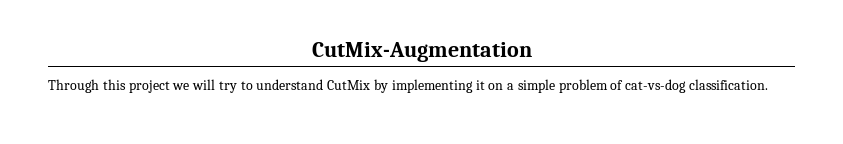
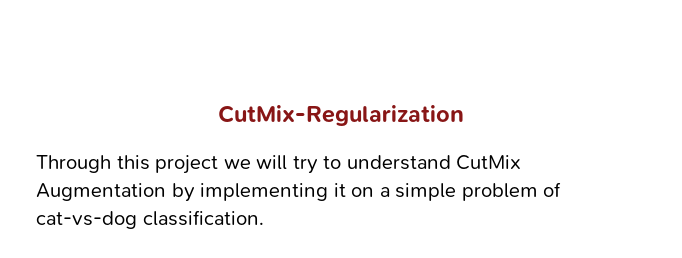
- CutMix-Augmentation
+ CutMix-Regularization
- Through this project we will try to understand CutMix by implementing it on a simple problem of cat-vs-dog classification.
+ Through this project we will try to understand CutMix Augmentation by implementing it on a simple problem of cat-vs-dog classification.

